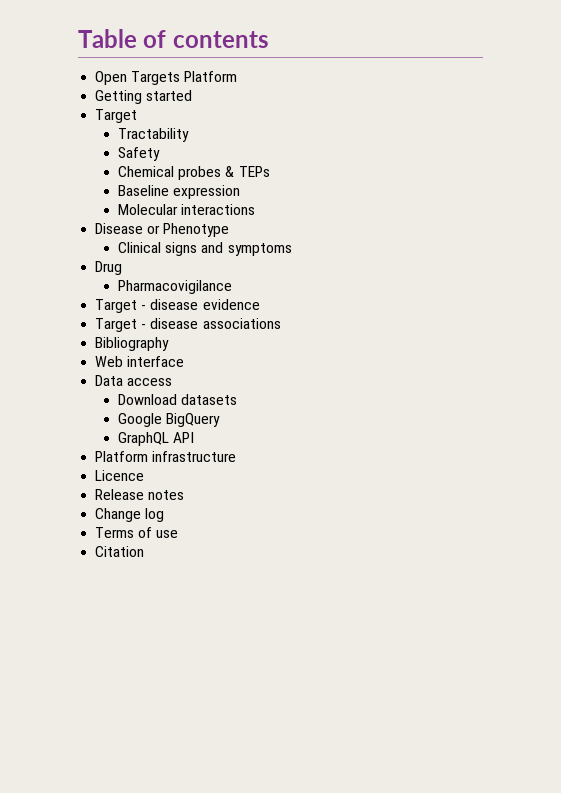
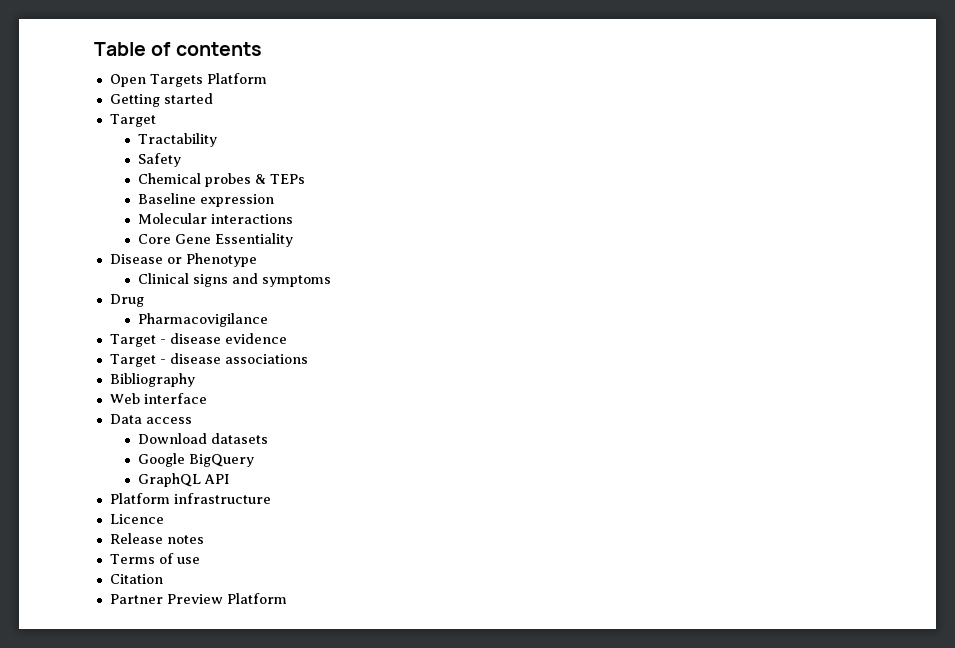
+ Core Gene Essentiality
- Change log
+ Partner Preview Platform

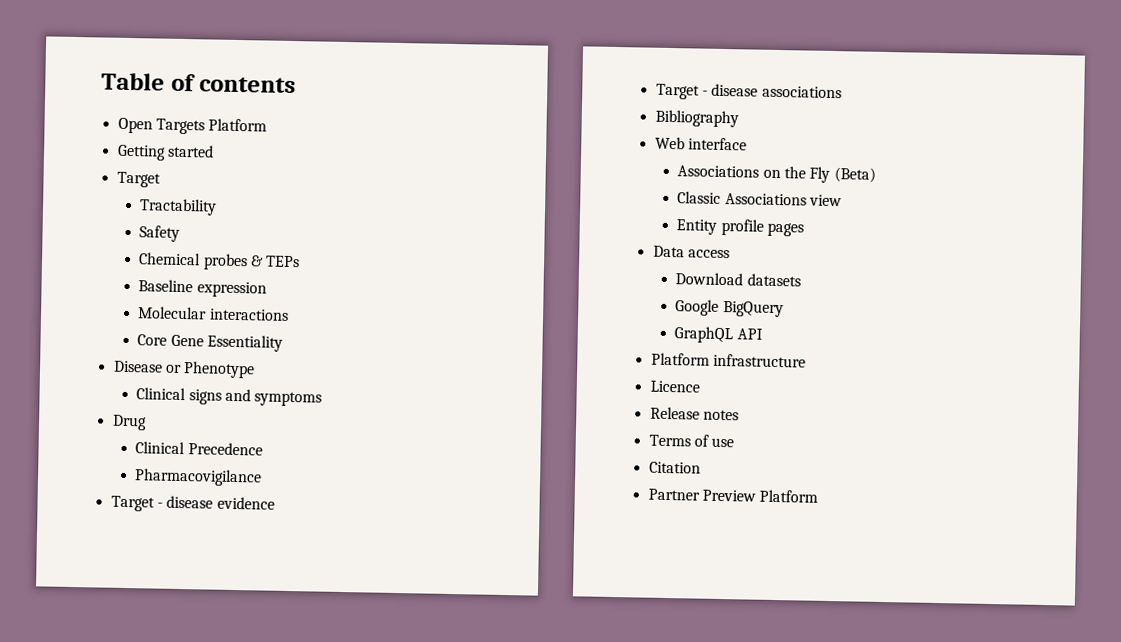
+ Clinical Precedence
+ Associations on the Fly (Beta)
+ Classic Associations view
+ Entity profile pages

